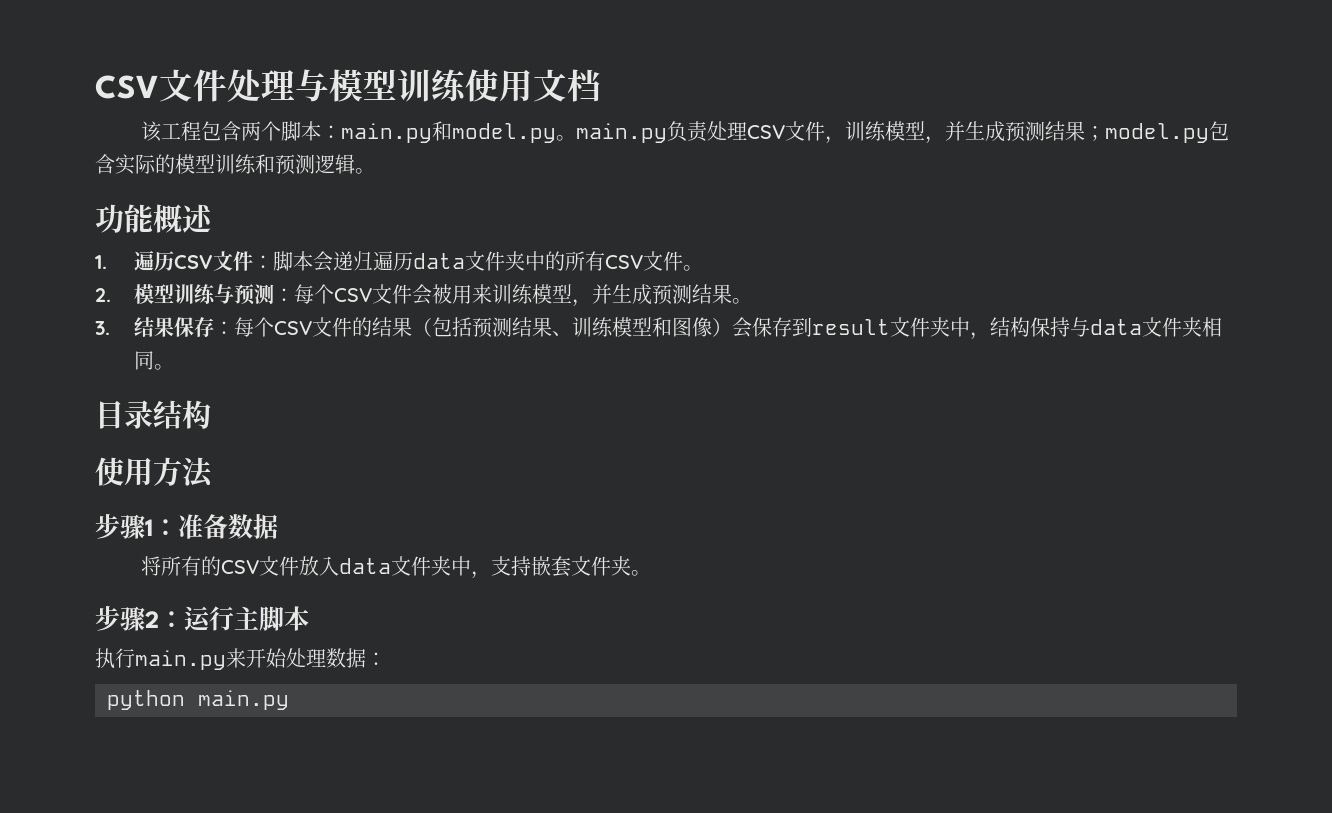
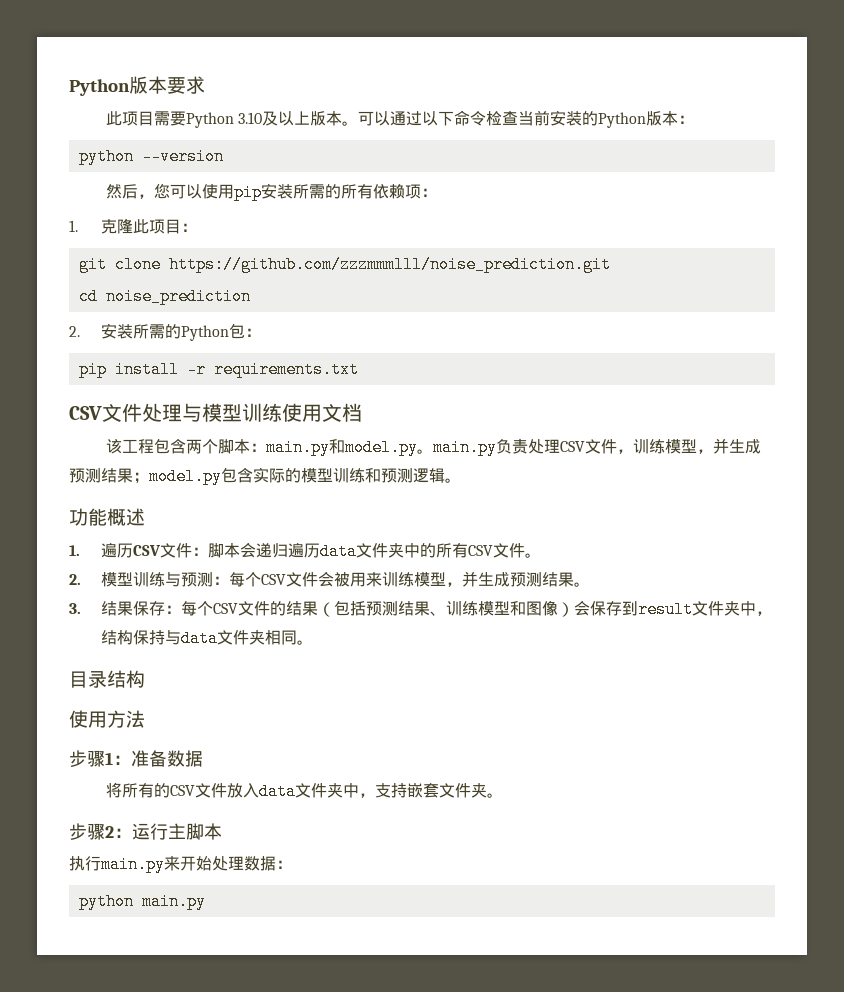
+ Python版本要求
+ 此项目需要Python 3.10及以上版本。可以通过以下命令检查当前安装的Python版本：
+ python --version
+ 然后，您可以使用pip安装所需的所有依赖项：
+ 1.克隆此项目：
+ git clone https://github.com/zzzmmmlll/noise_prediction.git
+ cd noise_prediction
+ 2.安装所需的Python包：
+ pip install -r requirements.txt

